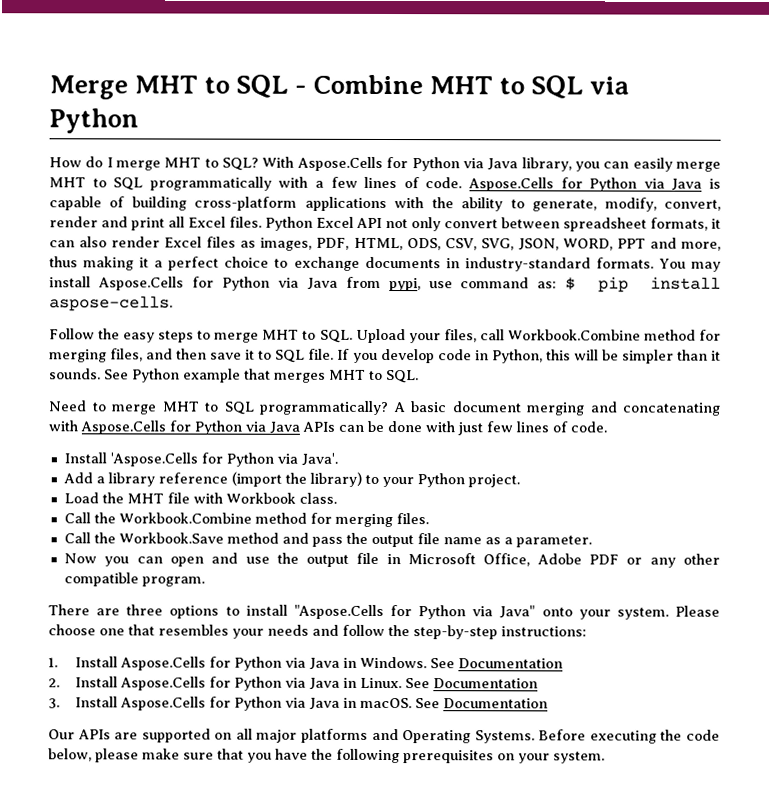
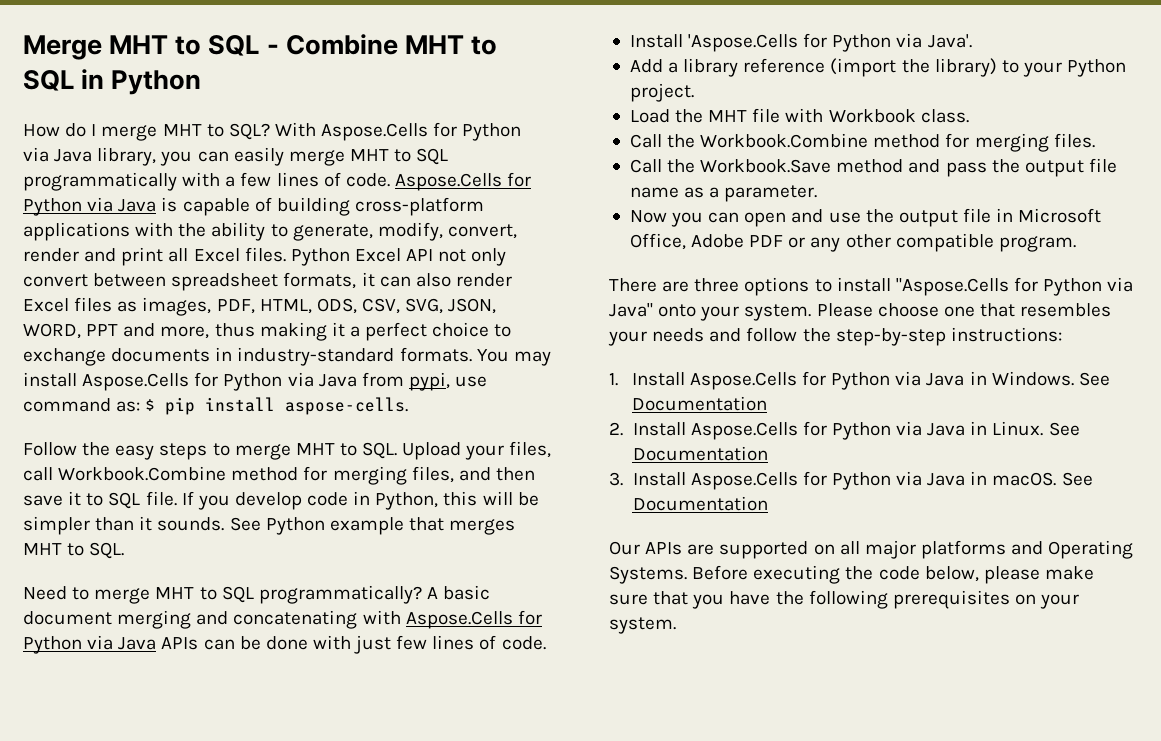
- Merge MHT to SQL - Combine MHT to SQL via Python
+ Merge MHT to SQL - Combine MHT to SQL in Python

